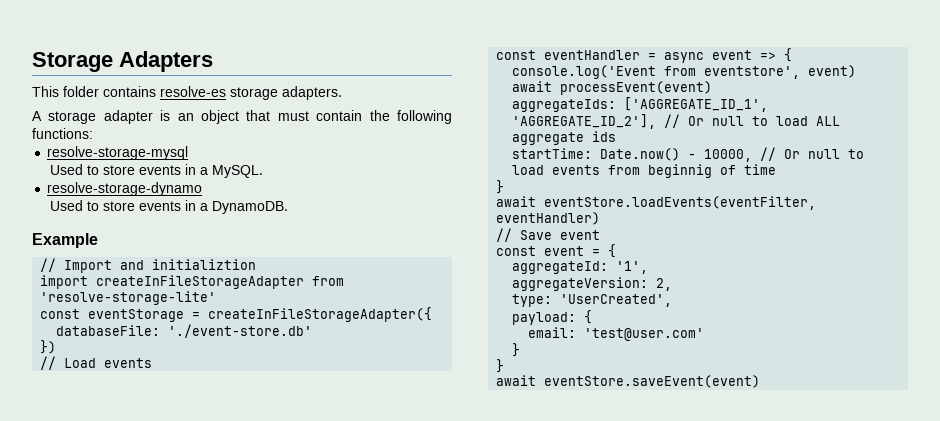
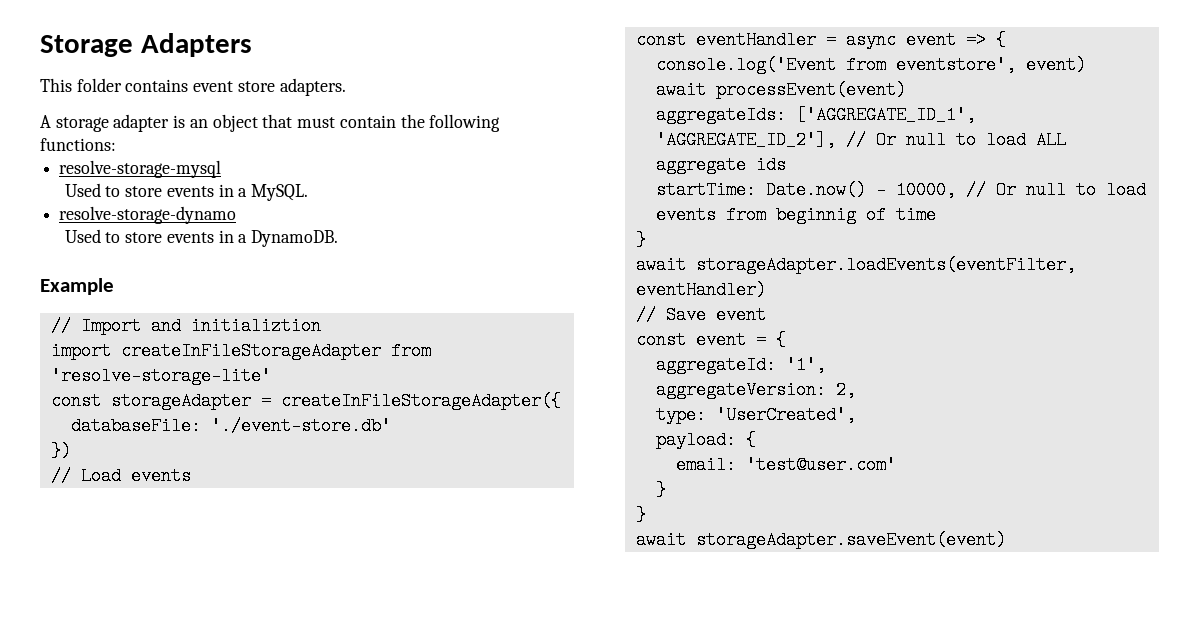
- This folder contains resolve-es storage adapters.
+ This folder contains event store adapters.
- const eventStorage = createInFileStorageAdapter({
+ const storageAdapter = createInFileStorageAdapter({
- await eventStore.loadEvents(eventFilter, eventHandler)
+ await storageAdapter.loadEvents(eventFilter, eventHandler)
- await eventStore.saveEvent(event)
+ await storageAdapter.saveEvent(event)

